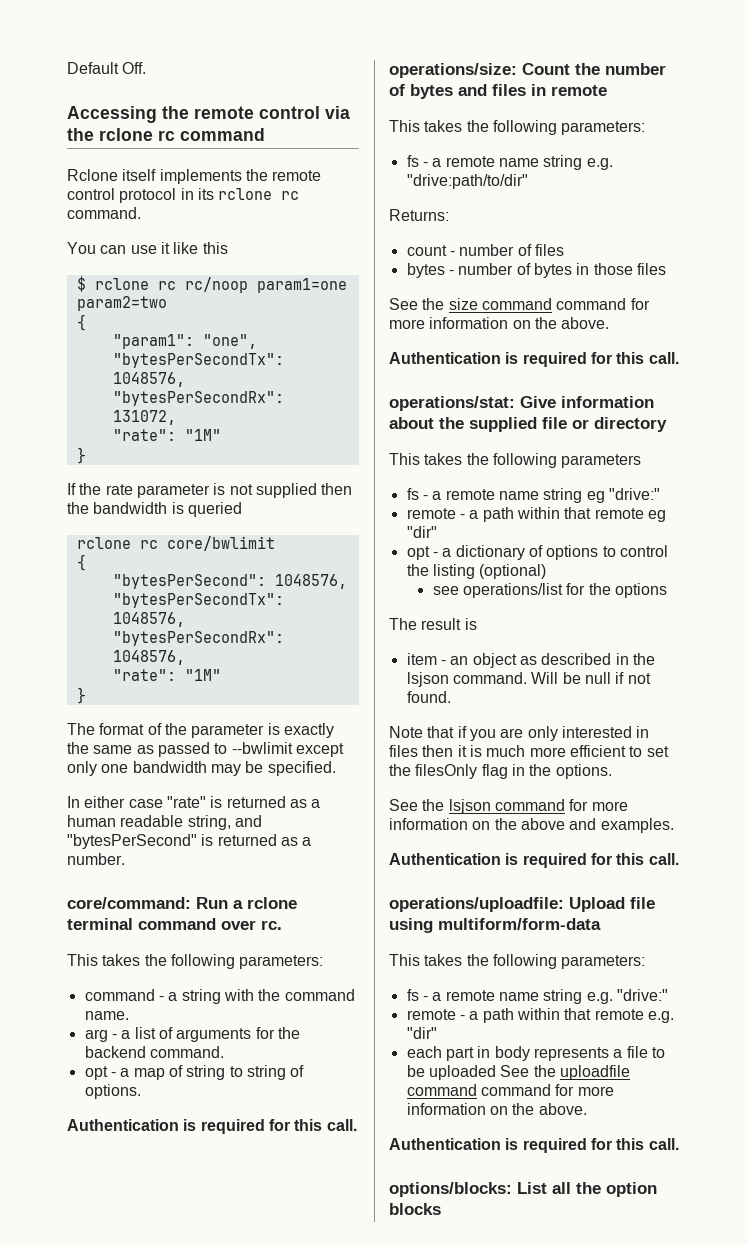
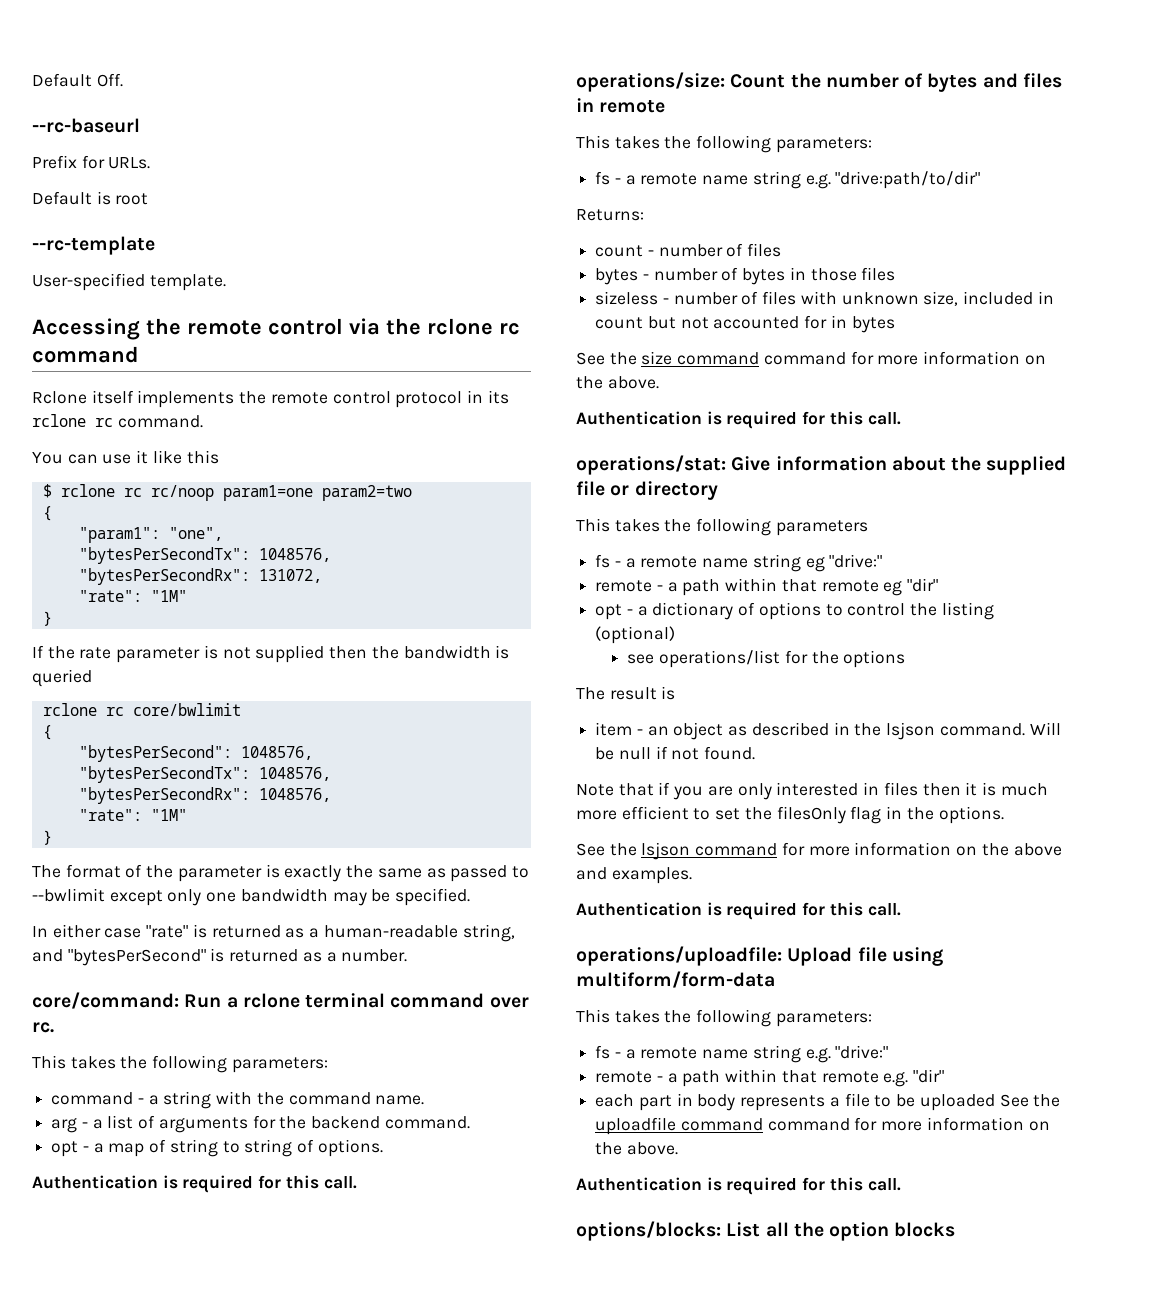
+ --rc-baseurl
+ Prefix for URLs.
+ Default is root
+ --rc-template
+ User-specified template.
- In either case "rate" is returned as a human readable string, and "bytesPerSecond" is returned as a number.
+ In either case "rate" is returned as a human-readable string, and "bytesPerSecond" is returned as a number.
+ sizeless - number of files with unknown size, included in count but not accounted for in bytes

